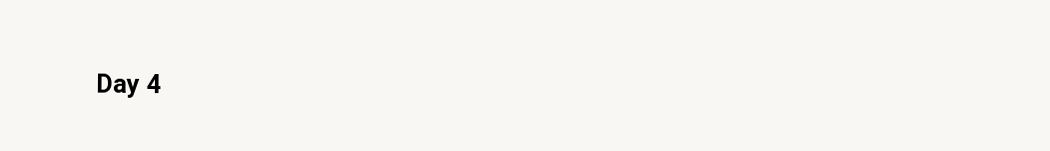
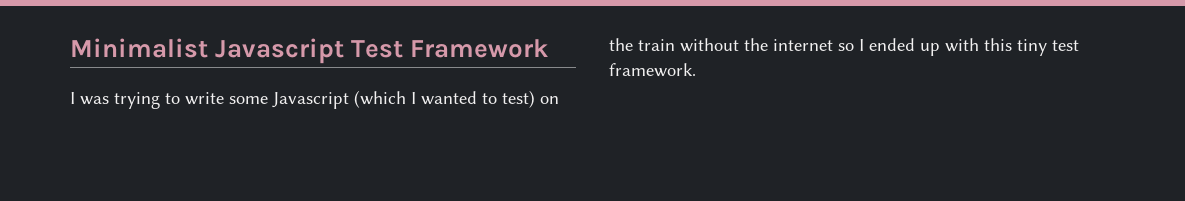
- Day 4
+ Minimalist Javascript Test Framework
+ I was trying to write some Javascript (which I wanted to test) on the train without the internet so I ended up with this tiny test framework.

